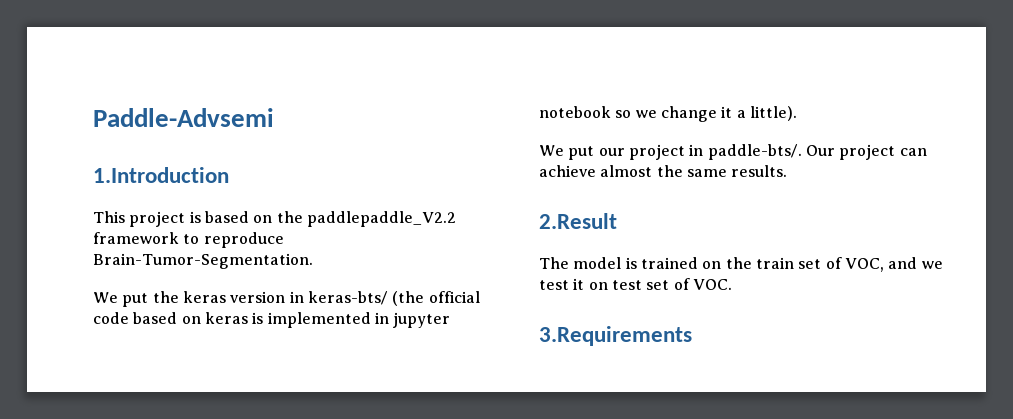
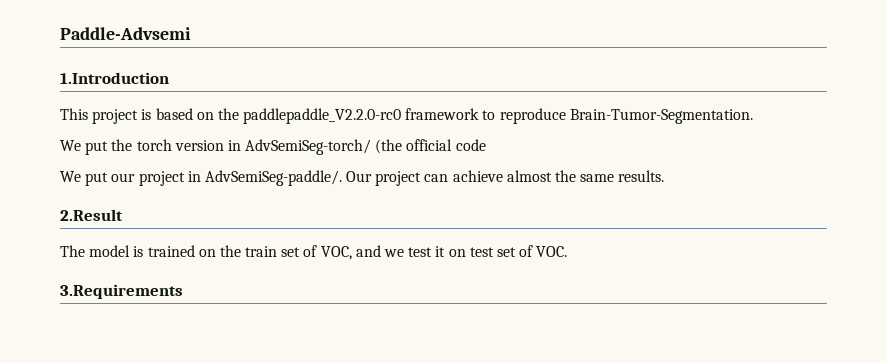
- This project is based on the paddlepaddle_V2.2 framework to reproduce Brain-Tumor-Segmentation.
+ This project is based on the paddlepaddle_V2.2.0-rc0 framework to reproduce Brain-Tumor-Segmentation.
- We put the keras version in keras-bts/ (the official code based on keras is implemented in jupyter notebook so we change it a little).
+ We put the torch version in AdvSemiSeg-torch/ (the official code
- We put our project in paddle-bts/.
+ We put our project in AdvSemiSeg-paddle/.

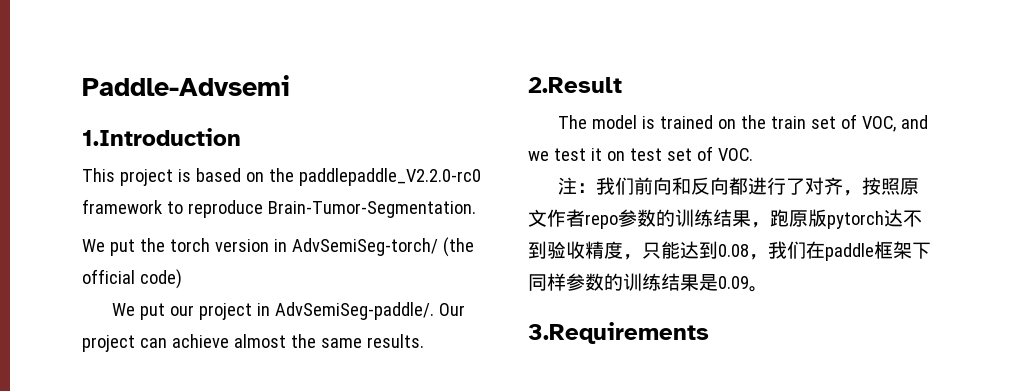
- We put the torch version in AdvSemiSeg-torch/ (the official code
+ We put the torch version in AdvSemiSeg-torch/ (the official code)
+ 注：我们前向和反向都进行了对齐，按照原文作者repo参数的训练结果，跑原版pytorch达不到验收精度，只能达到0.08，我们在paddle框架下同样参数的训练结果是0.09。

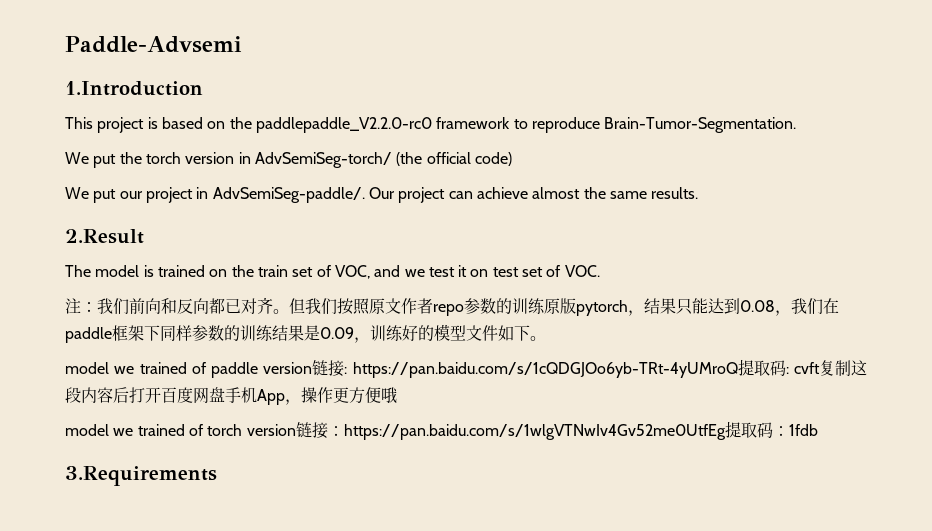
- 注：我们前向和反向都进行了对齐，按照原文作者repo参数的训练结果，跑原版pytorch达不到验收精度，只能达到0.08，我们在paddle框架下同样参数的训练结果是0.09。
+ 注：我们前向和反向都已对齐。但我们按照原文作者repo参数的训练原版pytorch，结果只能达到0.08，我们在paddle框架下同样参数的训练结果是0.09，训练好的模型文件如下。
+ model we trained of paddle version链接: https://pan.baidu.com/s/1cQDGJOo6yb-TRt-4yUMroQ提取码: cvft复制这段内容后打开百度网盘手机App，操作更方便哦
+ model we trained of torch version链接：https://pan.baidu.com/s/1wlgVTNwIv4Gv52me0UtfEg提取码：1fdb

